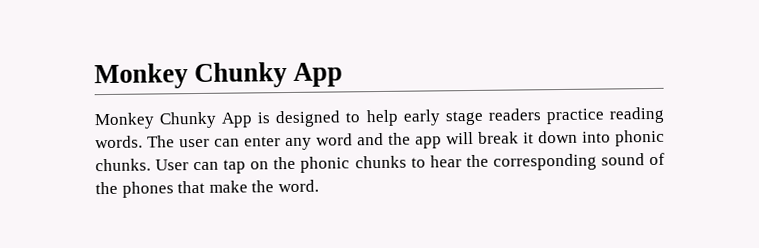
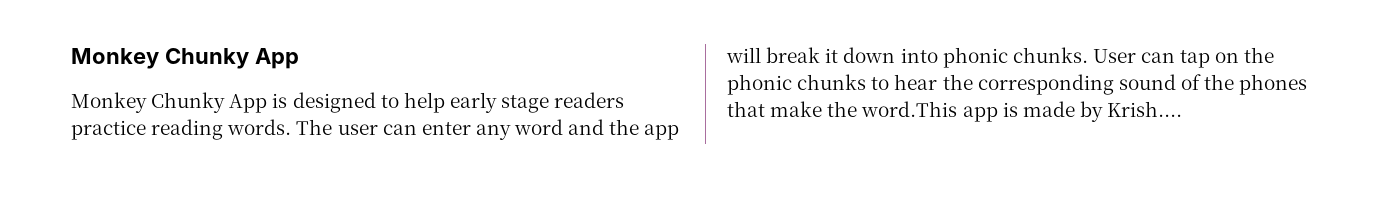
- User can tap on the phonic chunks to hear the corresponding sound of the phones that make the word.
+ User can tap on the phonic chunks to hear the corresponding sound of the phones that make the word.This app is made by Krish....

